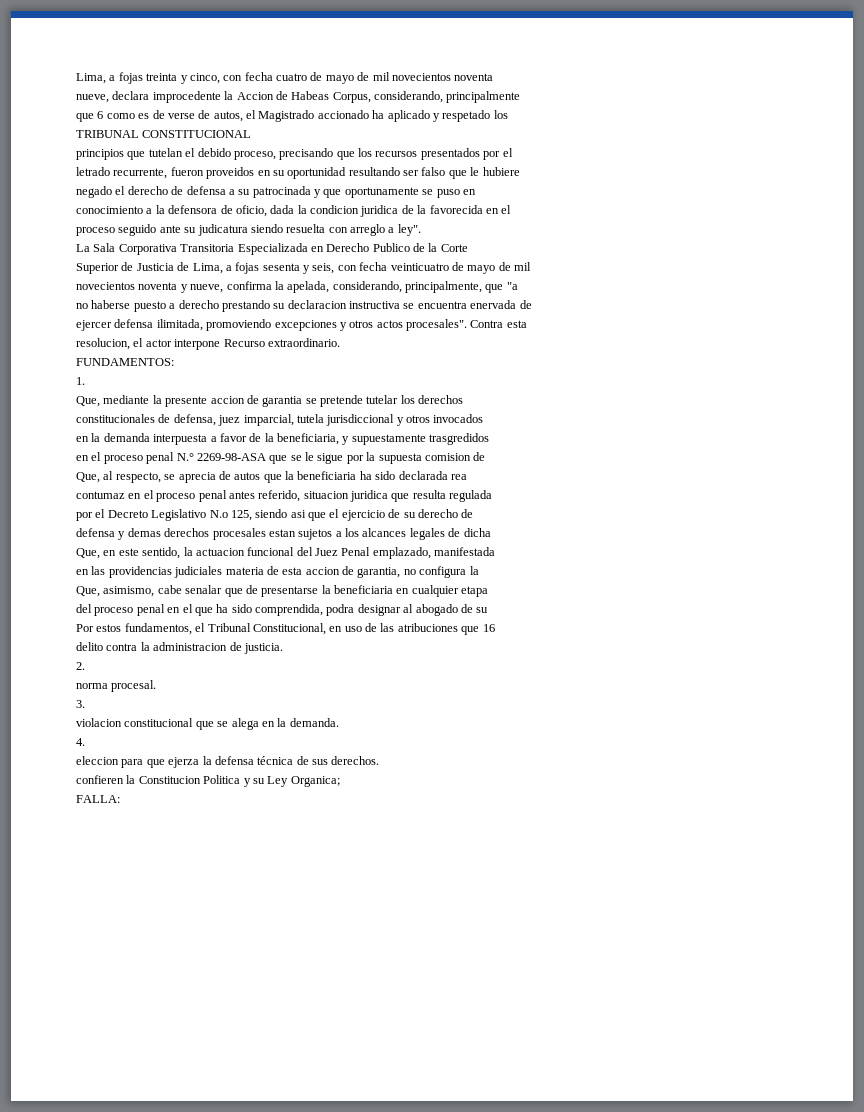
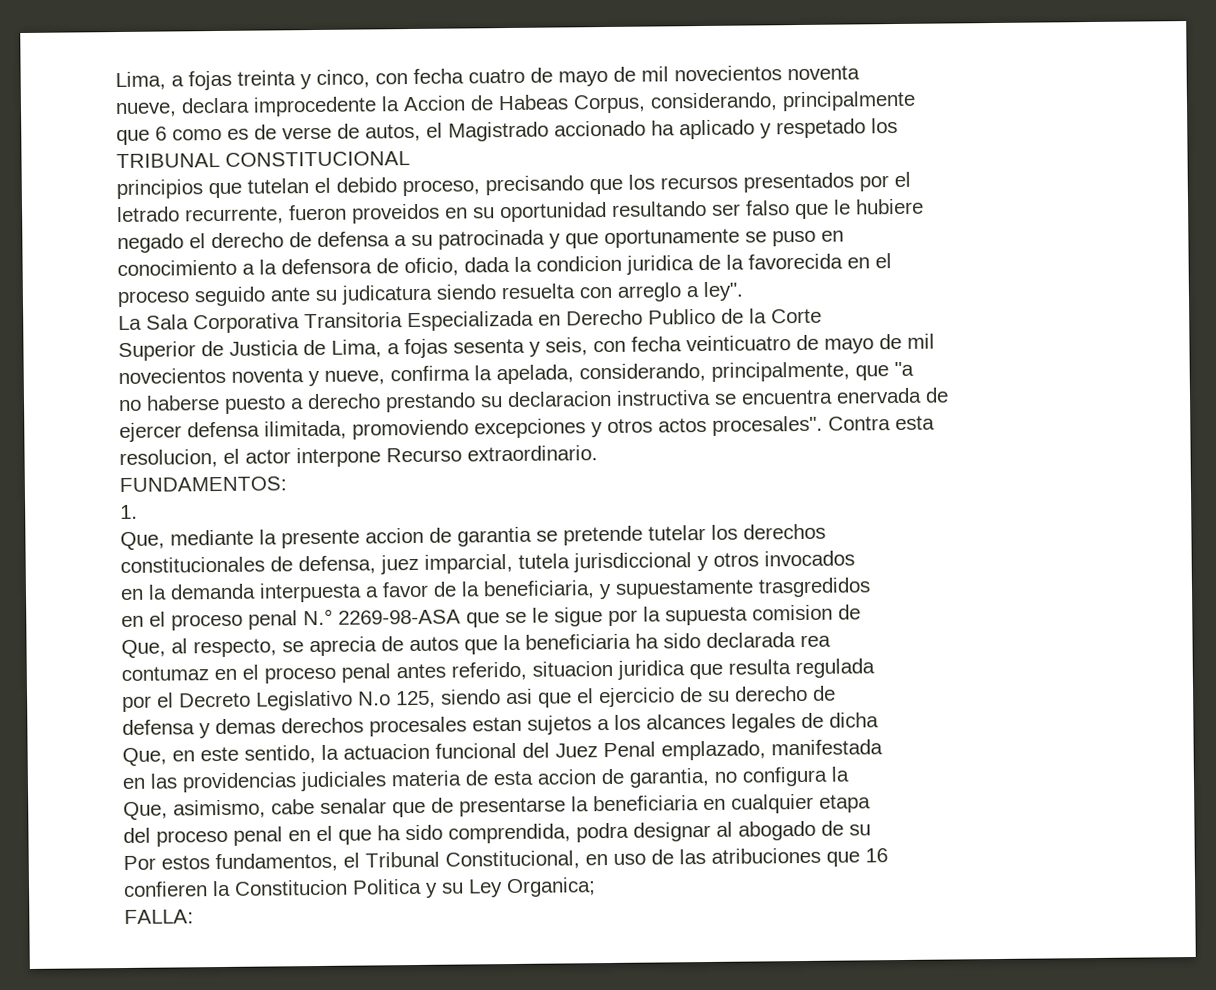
- delito contra la administracion de justicia.
- 2.
- norma procesal.
- 3.
- violacion constitucional que se alega en la demanda.
- 4.
- eleccion para que ejerza la defensa técnica de sus derechos.

